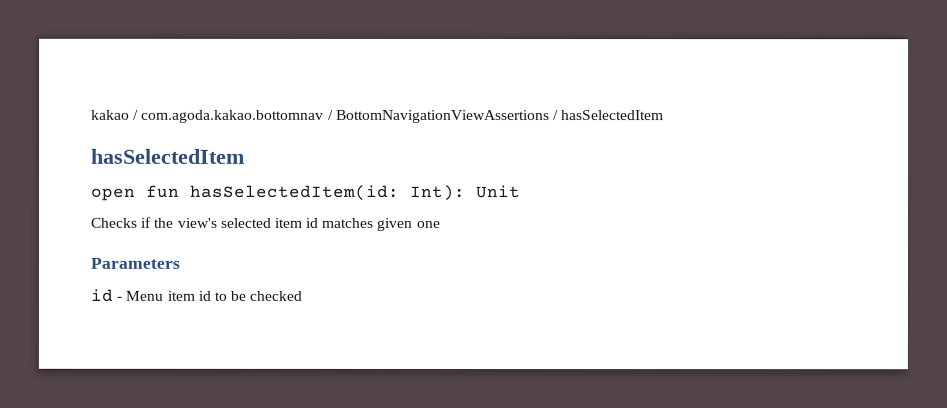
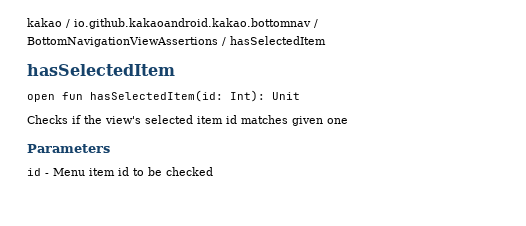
- kakao / com.agoda.kakao.bottomnav / BottomNavigationViewAssertions / hasSelectedItem
+ kakao / io.github.kakaoandroid.kakao.bottomnav / BottomNavigationViewAssertions / hasSelectedItem

